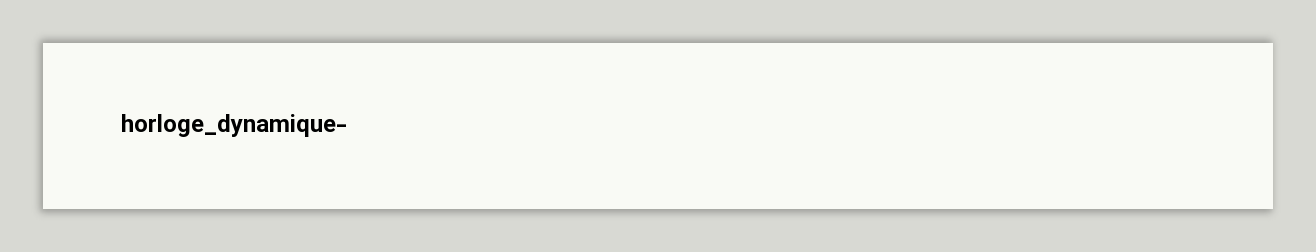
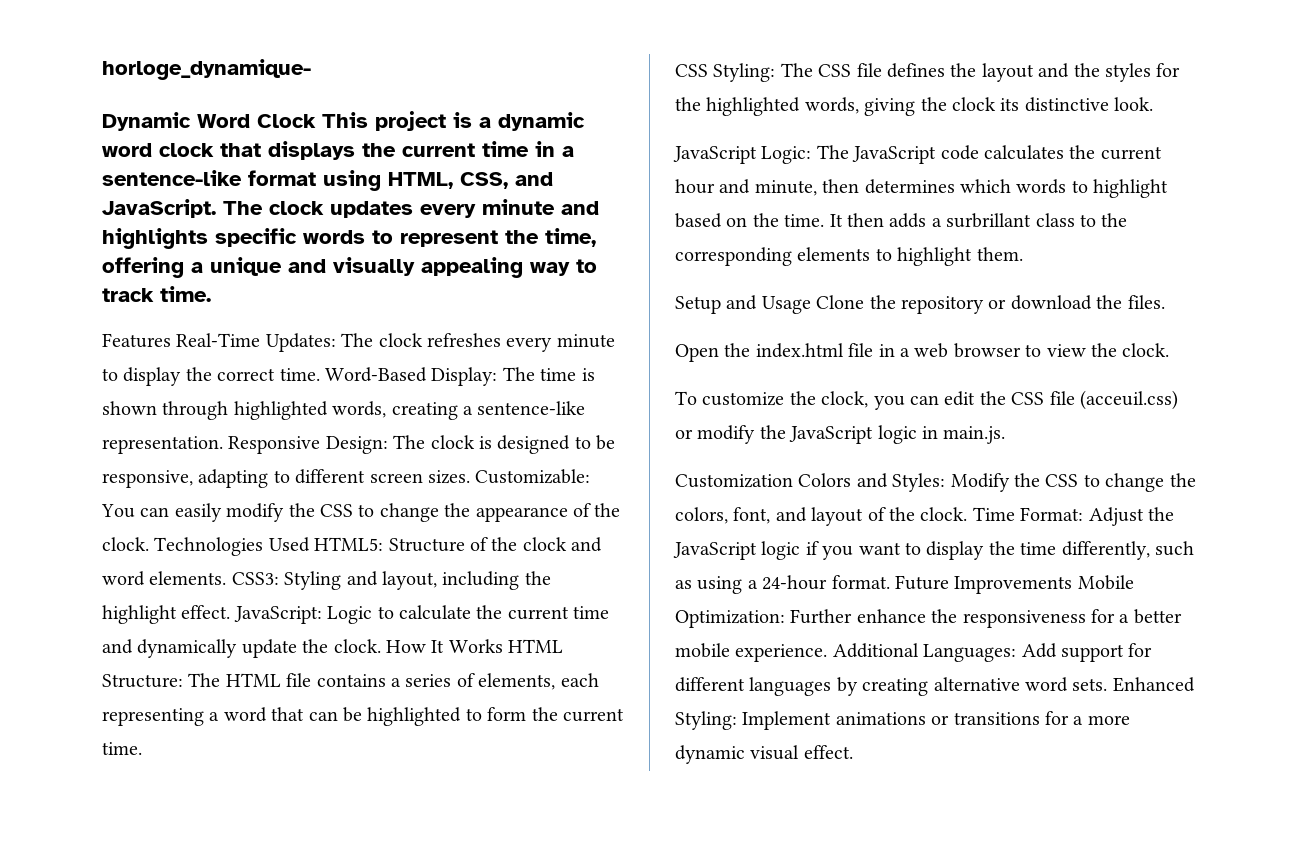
+ Dynamic Word Clock This project is a dynamic word clock that displays the current time in a sentence-like format using HTML, CSS, and JavaScript. The clock updates every minute and highlights specific words to represent the time, offering a unique and visually appealing way to track time.
+ Features Real-Time Updates: The clock refreshes every minute to display the correct time. Word-Based Display: The time is shown through highlighted words, creating a sentence-like representation. Responsive Design: The clock is designed to be responsive, adapting to different screen sizes. Customizable: You can easily modify the CSS to change the appearance of the clock. Technologies Used HTML5: Structure of the clock and word elements. CSS3: Styling and layout, including the highlight effect. JavaScript: Logic to calculate the current time and dynamically update the clock. How It Works HTML Structure: The HTML file contains a series of elements, each representing a word that can be highlighted to form the current time.
+ CSS Styling: The CSS file defines the layout and the styles for the highlighted words, giving the clock its distinctive look.
+ JavaScript Logic: The JavaScript code calculates the current hour and minute, then determines which words to highlight based on the time. It then adds a surbrillant class to the corresponding elements to highlight them.
+ Setup and Usage Clone the repository or download the files.
+ Open the index.html file in a web browser to view the clock.
+ To customize the clock, you can edit the CSS file (acceuil.css) or modify the JavaScript logic in main.js.
+ Customization Colors and Styles: Modify the CSS to change the colors, font, and layout of the clock. Time Format: Adjust the JavaScript logic if you want to display the time differently, such as using a 24-hour format. Future Improvements Mobile Optimization: Further enhance the responsiveness for a better mobile experience. Additional Languages: Add support for different languages by creating alternative word sets. Enhanced Styling: Implement animations or transitions for a more dynamic visual effect.

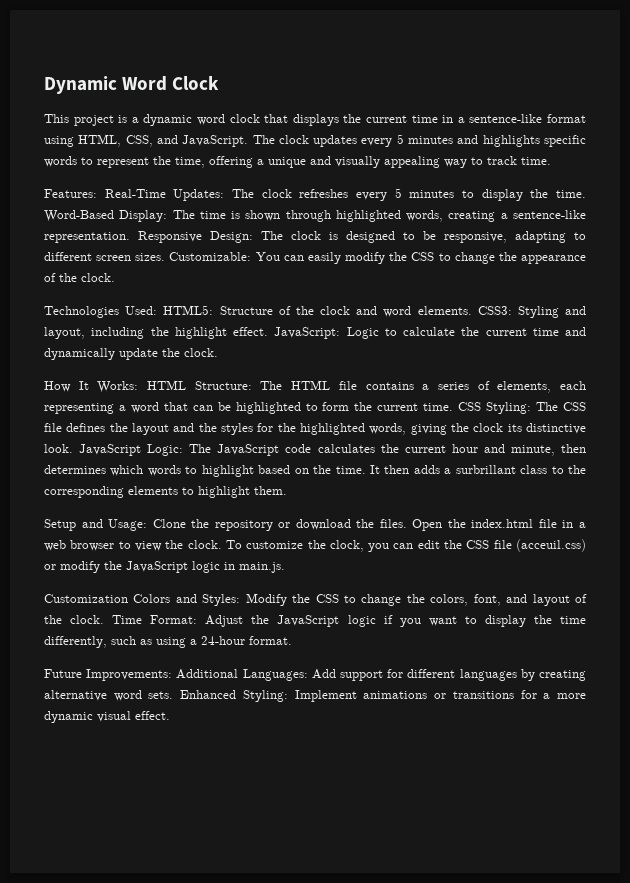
- horloge_dynamique-
- Dynamic Word Clock This project is a dynamic word clock that displays the current time in a sentence-like format using HTML, CSS, and JavaScript.
+ Dynamic Word Clock
+ This project is a dynamic word clock that displays the current time in a sentence-like format using HTML, CSS, and JavaScript.
- The clock updates every minute and highlights specific words to represent the time, offering a unique and visually appealing way to track time.
+ The clock updates every 5 minutes and highlights specific words to represent the time, offering a unique and visually appealing way to track time.
- Features Real-Time Updates: The clock refreshes every minute to display the correct time.
+ Features: Real-Time Updates: The clock refreshes every 5 minutes to display the time.
- Customizable: You can easily modify the CSS to change the appearance of the clock. Technologies Used HTML5: Structure of the clock and word elements.
+ Customizable: You can easily modify the CSS to change the appearance of the clock.
+ Technologies Used: HTML5: Structure of the clock and word elements.
- Logic to calculate the current time and dynamically update the clock. How It Works HTML Structure:
+ Logic to calculate the current time and dynamically update the clock.
+ How It Works: HTML Structure:
- The HTML file contains a series of elements, each representing a word that can be highlighted to form the current time.
- CSS Styling:
+ The HTML file contains a series of elements, each representing a word that can be highlighted to form the current time. CSS Styling:
- The CSS file defines the layout and the styles for the highlighted words, giving the clock its distinctive look.
- JavaScript Logic:
+ The CSS file defines the layout and the styles for the highlighted words, giving the clock its distinctive look. JavaScript Logic:
- Setup and Usage Clone the repository or download the files.
- Open the index.html file in a web browser to view the clock.
- To customize the clock, you can edit the CSS file (acceuil.css) or modify the JavaScript logic in main.js.
+ Setup and Usage: Clone the repository or download the files. Open the index.html file in a web browser to view the clock. To customize the clock, you can edit the CSS file (acceuil.css) or modify the JavaScript logic in main.js.
- Time Format: Adjust the JavaScript logic if you want to display the time differently, such as using a 24-hour format. Future Improvements Mobile Optimization: Further enhance the responsiveness for a better mobile experience. Additional Languages: Add support for different languages by creating alternative word sets.
+ Time Format: Adjust the JavaScript logic if you want to display the time differently, such as using a 24-hour format.
+ Future Improvements: Additional Languages: Add support for different languages by creating alternative word sets.

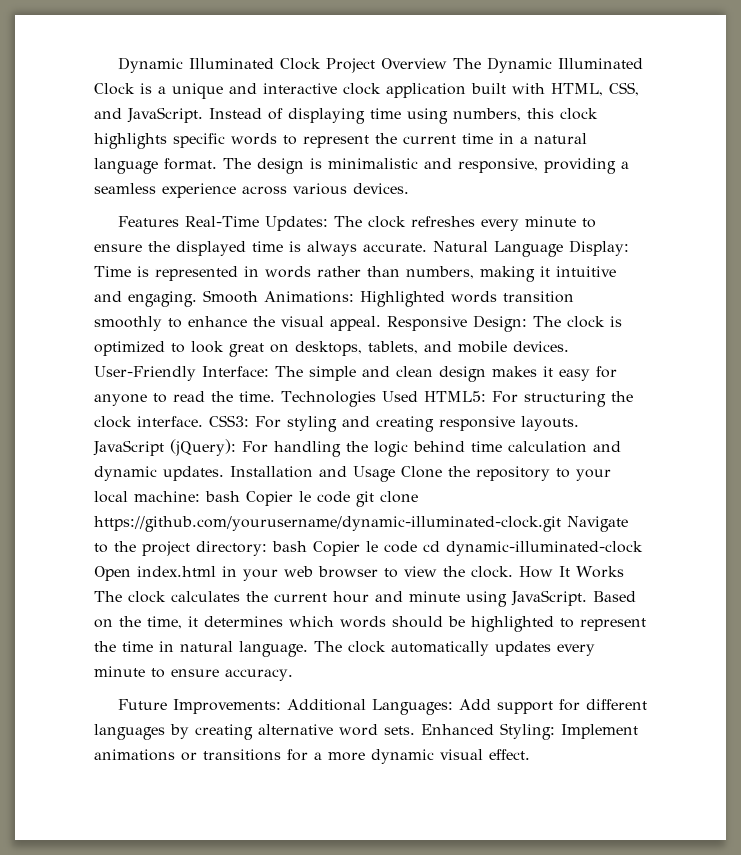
- Dynamic Word Clock
- This project is a dynamic word clock that displays the current time in a sentence-like format using HTML, CSS, and JavaScript. The clock updates every 5 minutes and highlights specific words to represent the time, offering a unique and visually appealing way to track time.
- Features: Real-Time Updates: The clock refreshes every 5 minutes to display the time. Word-Based Display: The time is shown through highlighted words, creating a sentence-like representation.
+ Dynamic Illuminated Clock Project Overview The Dynamic Illuminated Clock is a unique and interactive clock application built with HTML, CSS, and JavaScript. Instead of displaying time using numbers, this clock highlights specific words to represent the current time in a natural language format. The design is minimalistic and responsive, providing a seamless experience across various devices.
+ Features Real-Time Updates: The clock refreshes every minute to ensure the displayed time is always accurate. Natural Language Display: Time is represented in words rather than numbers, making it intuitive and engaging. Smooth Animations: Highlighted words transition smoothly to enhance the visual appeal.
- Responsive Design: The clock is designed to be responsive, adapting to different screen sizes. Customizable: You can easily modify the CSS to change the appearance of the clock.
- Technologies Used: HTML5: Structure of the clock and word elements. CSS3: Styling and layout, including the highlight effect. JavaScript: Logic to calculate the current time and dynamically update the clock.
- How It Works: HTML Structure: The HTML file contains a series of elements, each representing a word that can be highlighted to form the current time. CSS Styling: The CSS file defines the layout and the styles for the highlighted words, giving the clock its distinctive look. JavaScript Logic: The JavaScript code calculates the current hour and minute, then determines which words to highlight based on the time. It then adds a surbrillant class to the corresponding elements to highlight them.
- Setup and Usage: Clone the repository or download the files. Open the index.html file in a web browser to view the clock.
+ Responsive Design: The clock is optimized to look great on desktops, tablets, and mobile devices. User-Friendly Interface: The simple and clean design makes it easy for anyone to read the time. Technologies Used HTML5: For structuring the clock interface. CSS3: For styling and creating responsive layouts. JavaScript (jQuery): For handling the logic behind time calculation and dynamic updates. Installation and Usage Clone the repository to your local machine: bash Copier le code git clone https://github.com/yourusername/dynamic-illuminated-clock.git Navigate to the project directory: bash Copier le code cd dynamic-illuminated-clock Open index.html in your web browser to view the clock.
- To customize the clock, you can edit the CSS file (acceuil.css) or modify the JavaScript logic in main.js.
- Customization Colors and Styles: Modify the CSS to change the colors, font, and layout of the clock. Time Format: Adjust the JavaScript logic if you want to display the time differently, such as using a 24-hour format.
+ How It Works The clock calculates the current hour and minute using JavaScript. Based on the time, it determines which words should be highlighted to represent the time in natural language. The clock automatically updates every minute to ensure accuracy.

